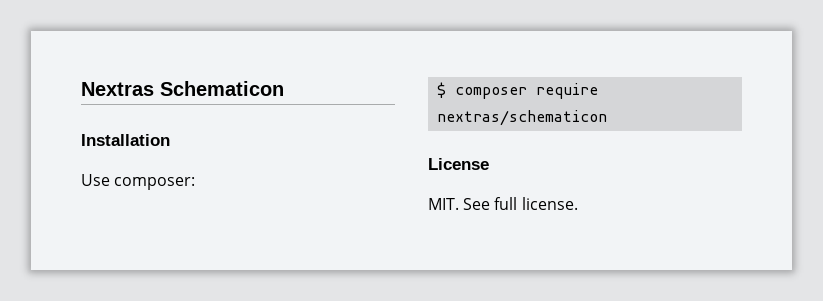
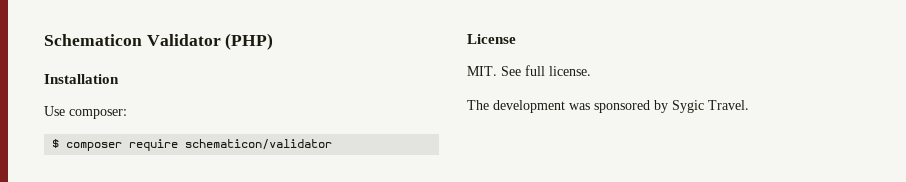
- Nextras Schematicon
+ Schematicon Validator (PHP)
- $ composer require nextras/schematicon
+ $ composer require schematicon/validator
+ The development was sponsored by Sygic Travel.

